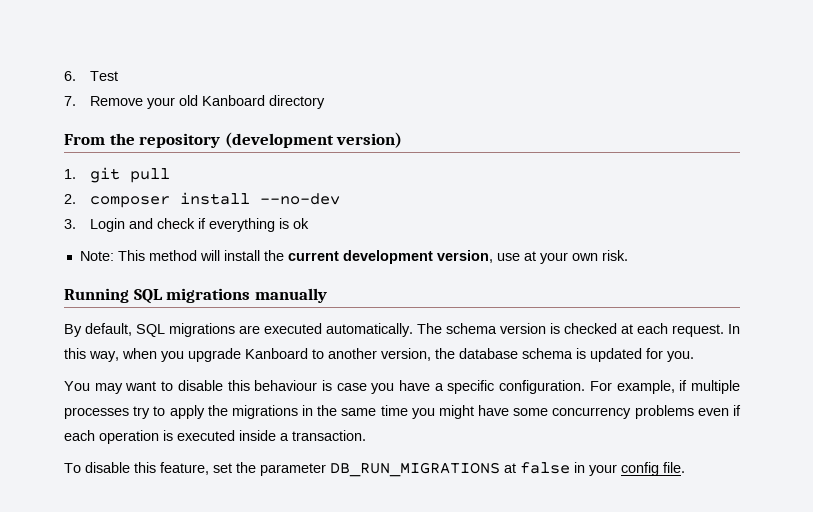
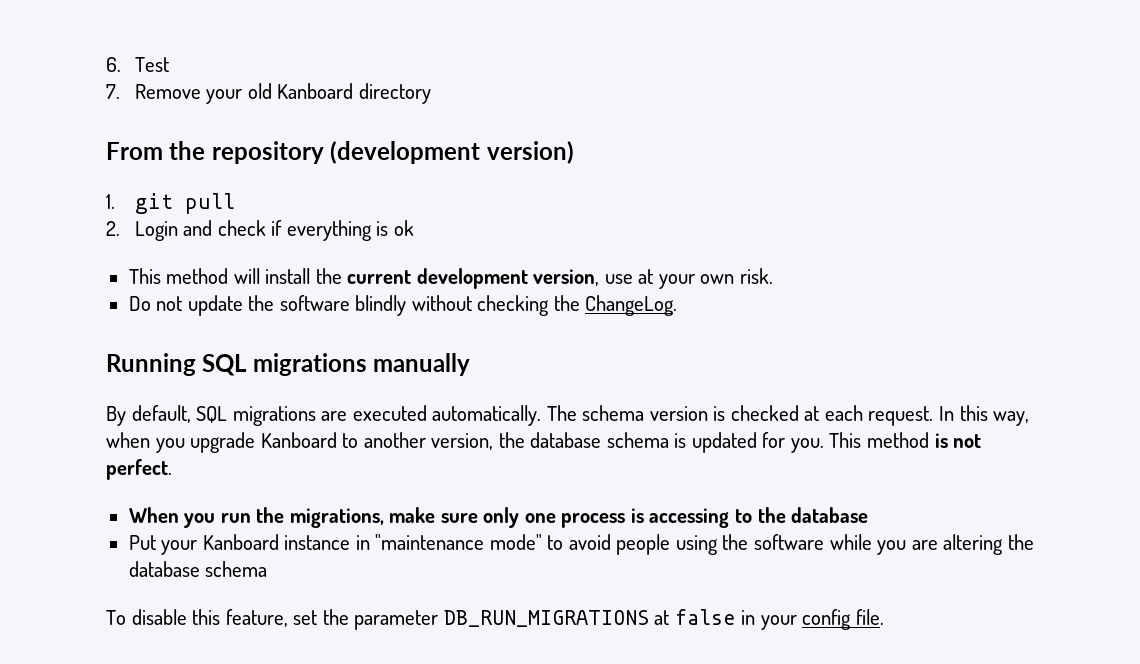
- 2. composer install --no-dev
- 3. Login and check if everything is ok
+ 2. Login and check if everything is ok
- Note: This method will install the current development version, use at your own risk.
+ This method will install the current development version, use at your own risk.
+ Do not update the software blindly without checking the ChangeLog.
- In this way, when you upgrade Kanboard to another version, the database schema is updated for you.
- You may want to disable this behaviour is case you have a specific configuration. For example, if multiple processes try to apply the migrations in the same time you might have some concurrency problems even if each operation is executed inside a transaction.
+ In this way, when you upgrade Kanboard to another version, the database schema is updated for you. This method is not perfect.
+ When you run the migrations, make sure only one process is accessing to the database
+ Put your Kanboard instance in "maintenance mode" to avoid people using the software while you are altering the database schema

